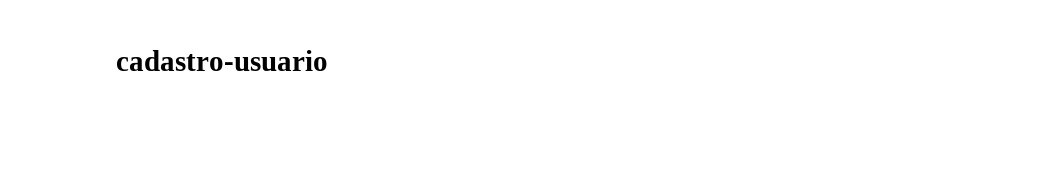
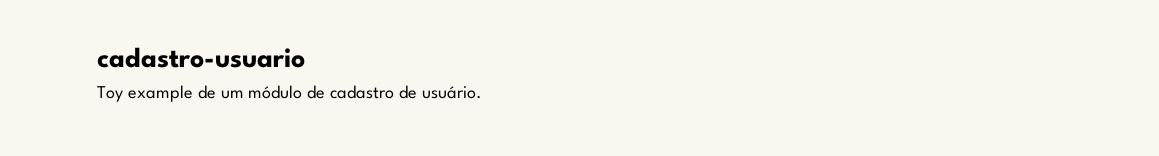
+ Toy example de um módulo de cadastro de usuário.

